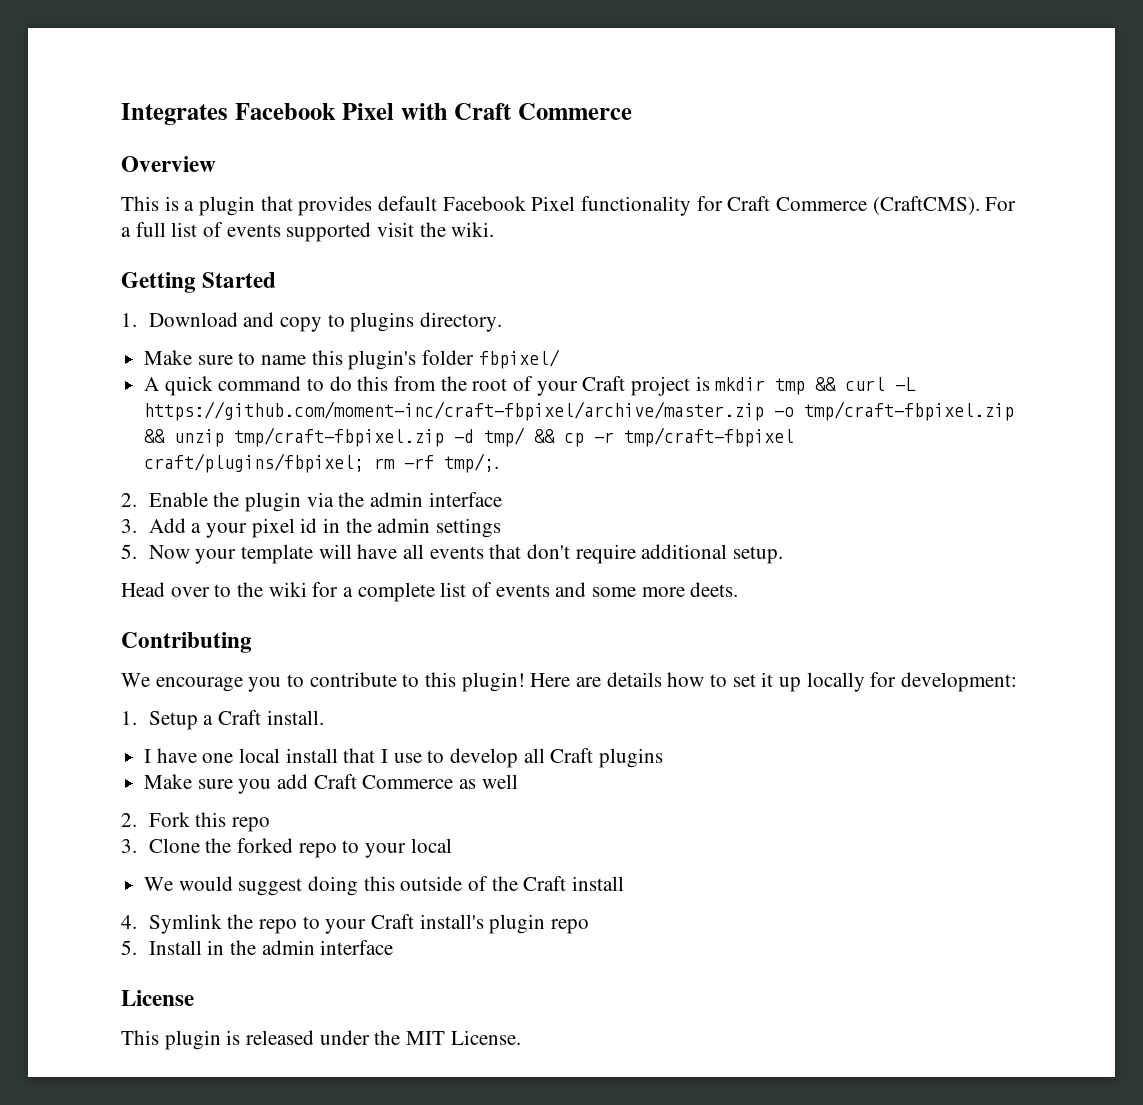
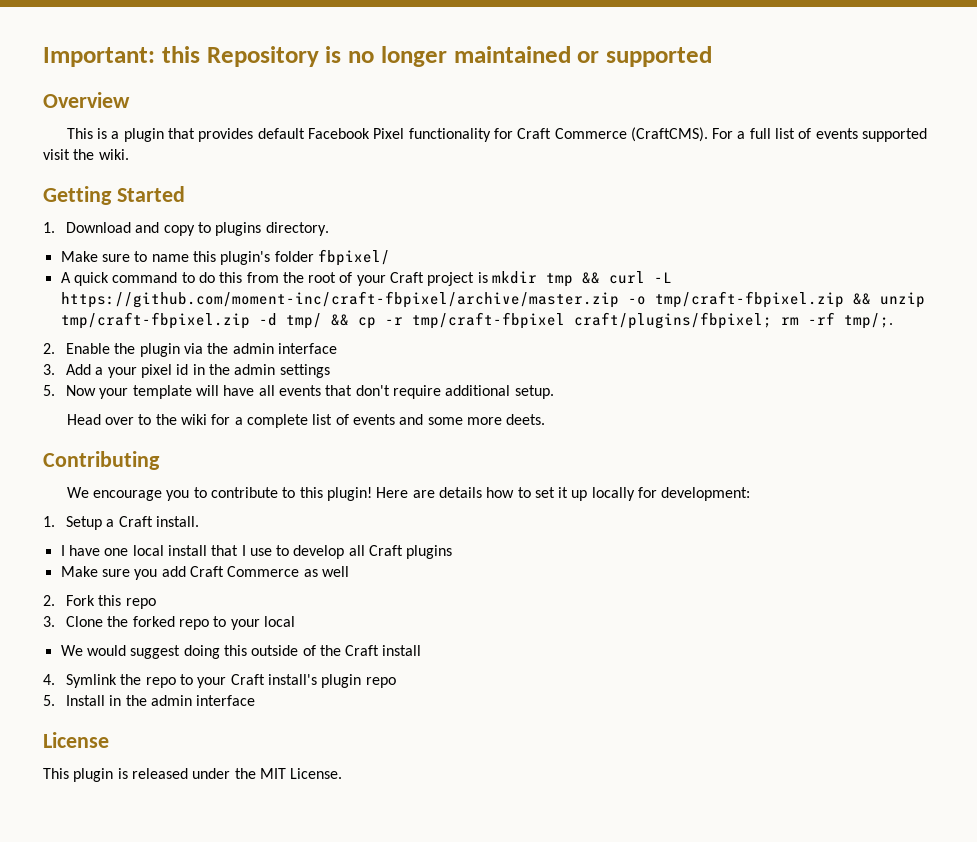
- Integrates Facebook Pixel with Craft Commerce
+ Important: this Repository is no longer maintained or supported

